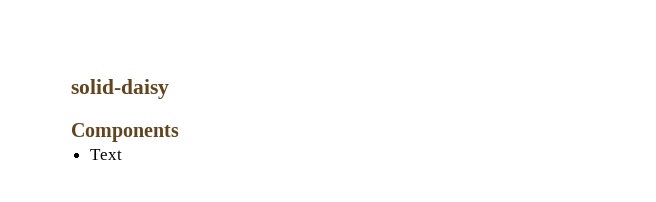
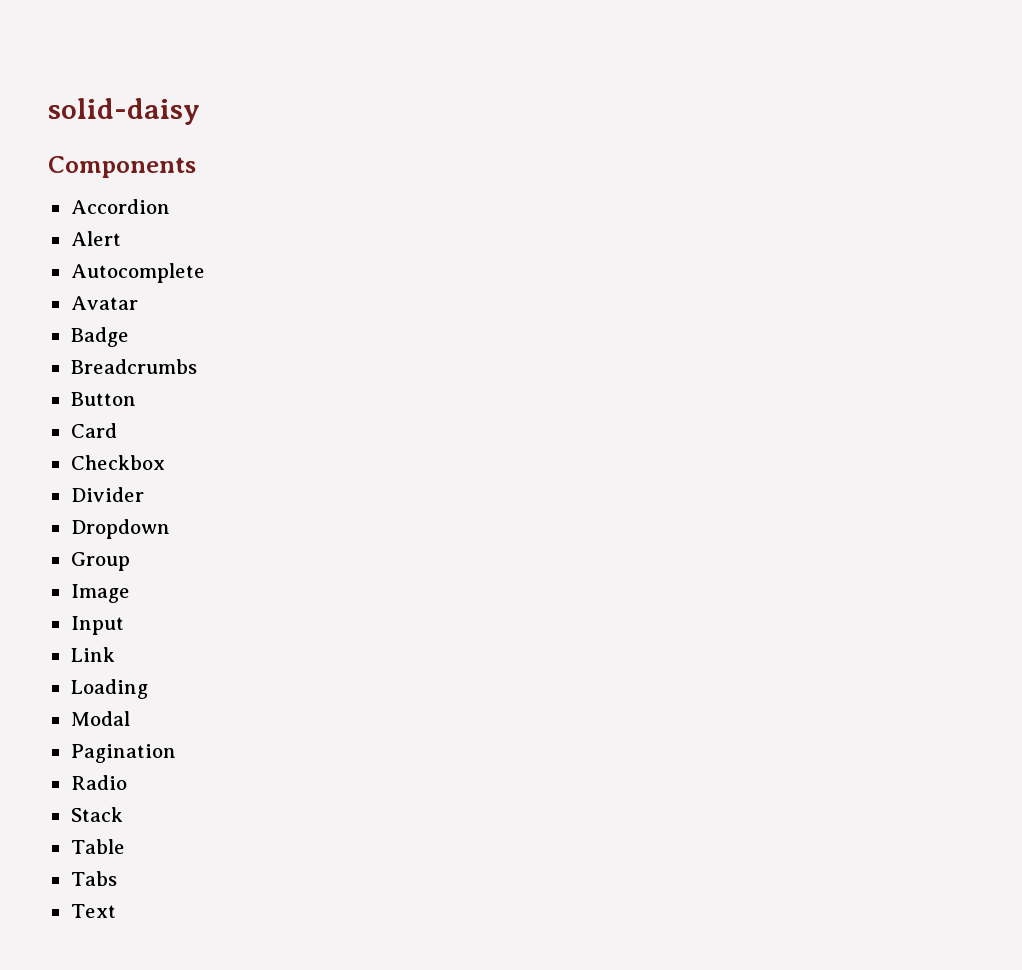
+ Accordion
+ Alert
+ Autocomplete
+ Avatar
+ Badge
+ Breadcrumbs
+ Button
+ Card
+ Checkbox
+ Divider
+ Dropdown
+ Group
+ Image
+ Input
+ Link
+ Loading
+ Modal
+ Pagination
+ Radio
+ Stack
+ Table
+ Tabs

